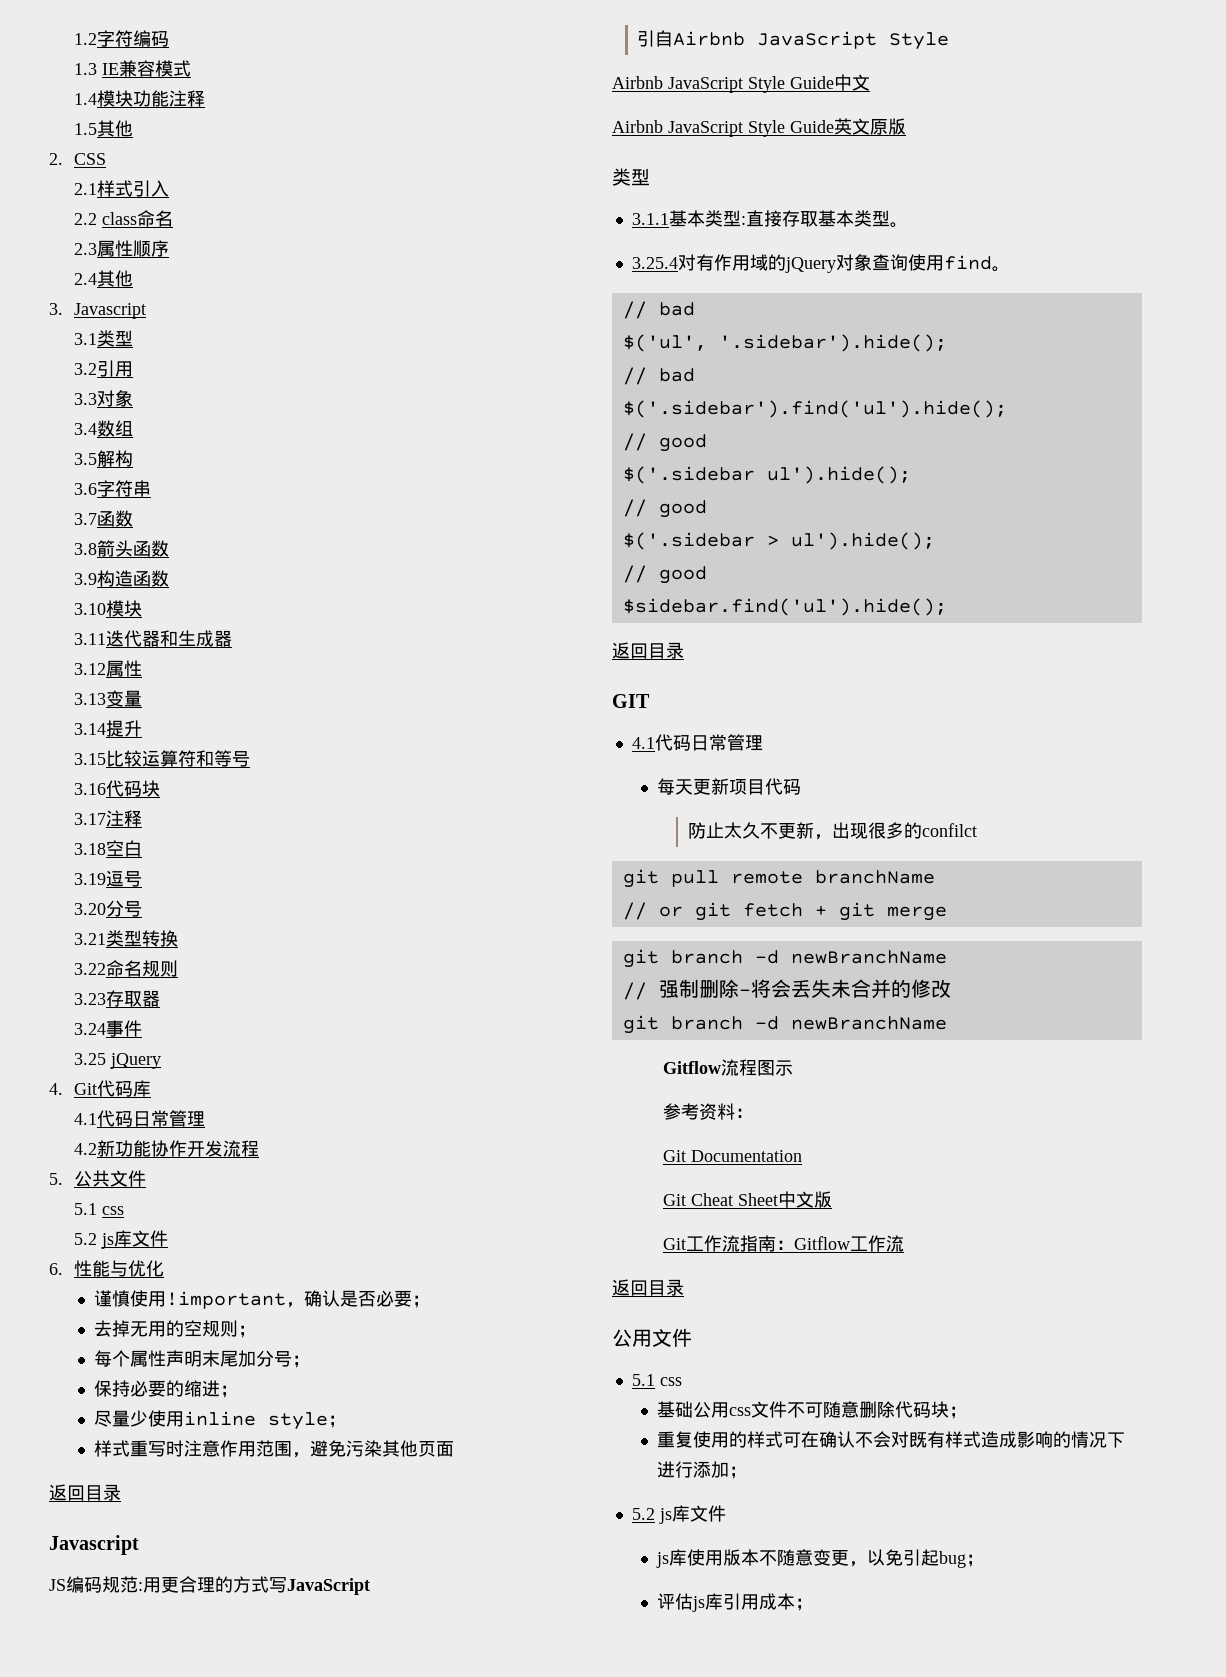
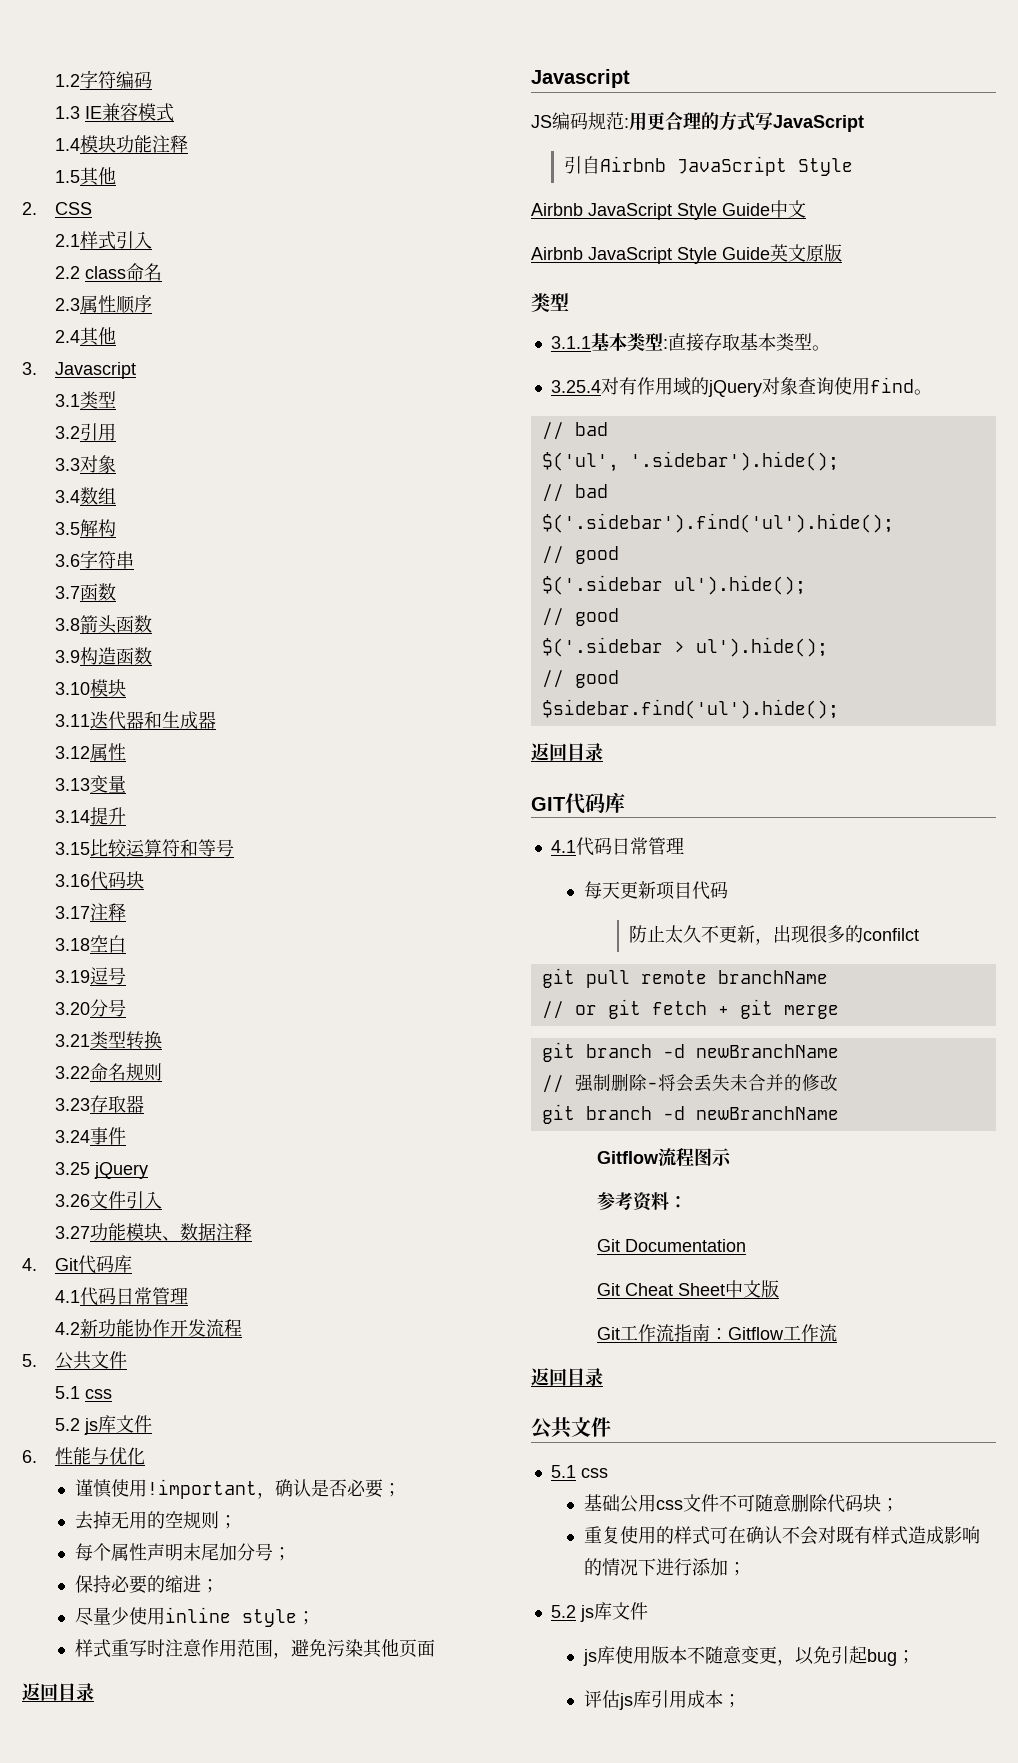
+ 3.26文件引入
+ 3.27功能模块、数据注释
- GIT
+ GIT代码库
  Git工作流指南：Gitflow工作流
  返回目录
- 公用文件
+ 公共文件

